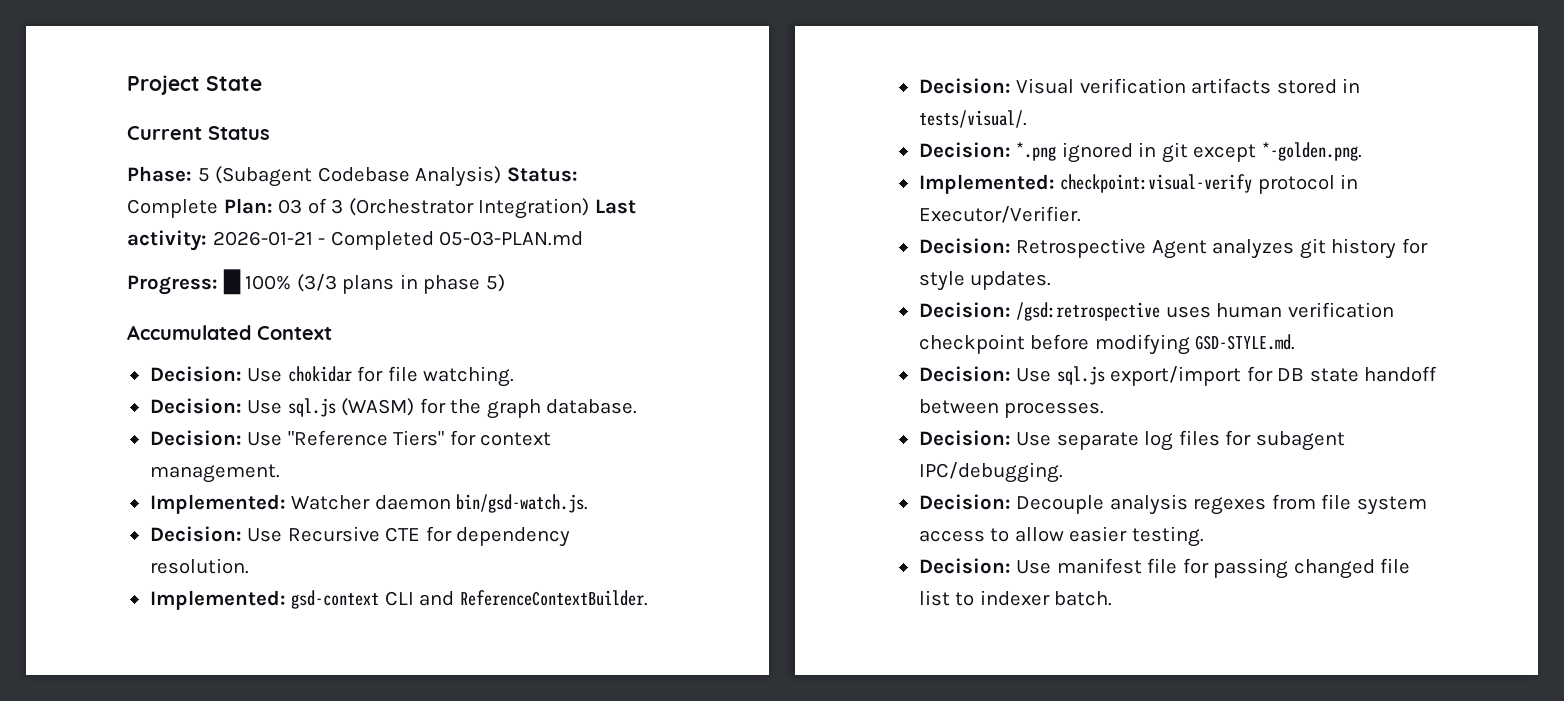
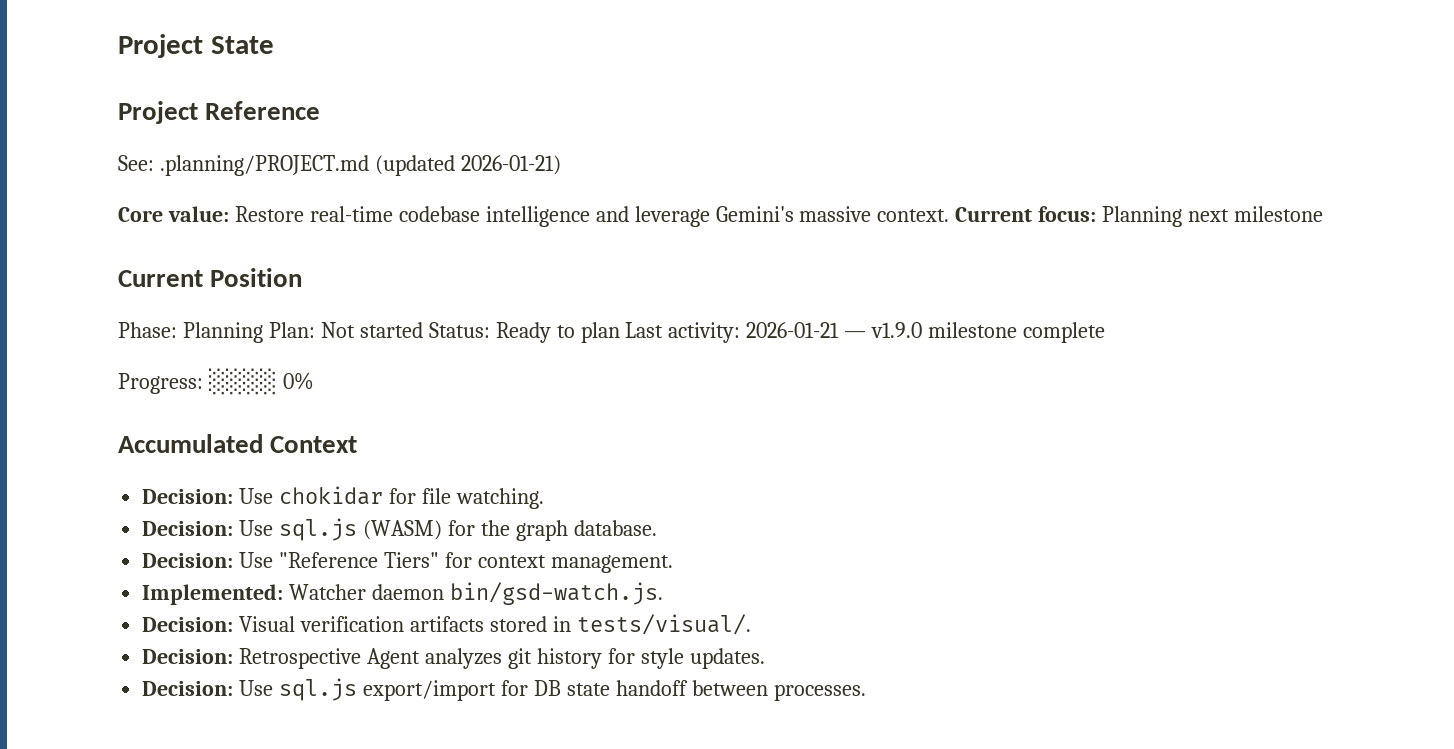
- Current Status
- Phase: 5 (Subagent Codebase Analysis) Status: Complete Plan: 03 of 3 (Orchestrator Integration) Last activity: 2026-01-21 - Completed 05-03-PLAN.md
- Progress: █ 100% (3/3 plans in phase 5)
+ Project Reference
+ See: .planning/PROJECT.md (updated 2026-01-21)
+ Core value: Restore real-time codebase intelligence and leverage Gemini's massive context. Current focus: Planning next milestone
+ Current Position
+ Phase: Planning Plan: Not started Status: Ready to plan Last activity: 2026-01-21 — v1.9.0 milestone complete
+ Progress: ░░░░ 0%
- Decision: Use Recursive CTE for dependency resolution.
- Implemented: gsd-context CLI and ReferenceContextBuilder.
- Decision: *.png ignored in git except *-golden.png.
- Implemented: checkpoint:visual-verify protocol in Executor/Verifier.
- Decision: /gsd:retrospective uses human verification checkpoint before modifying GSD-STYLE.md.
- Decision: Use separate log files for subagent IPC/debugging.
- Decision: Decouple analysis regexes from file system access to allow easier testing.
- Decision: Use manifest file for passing changed file list to indexer batch.

